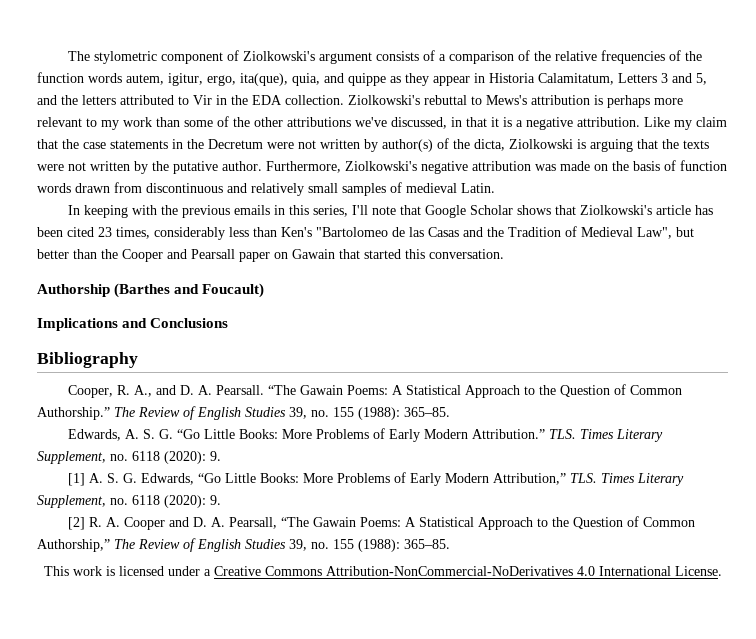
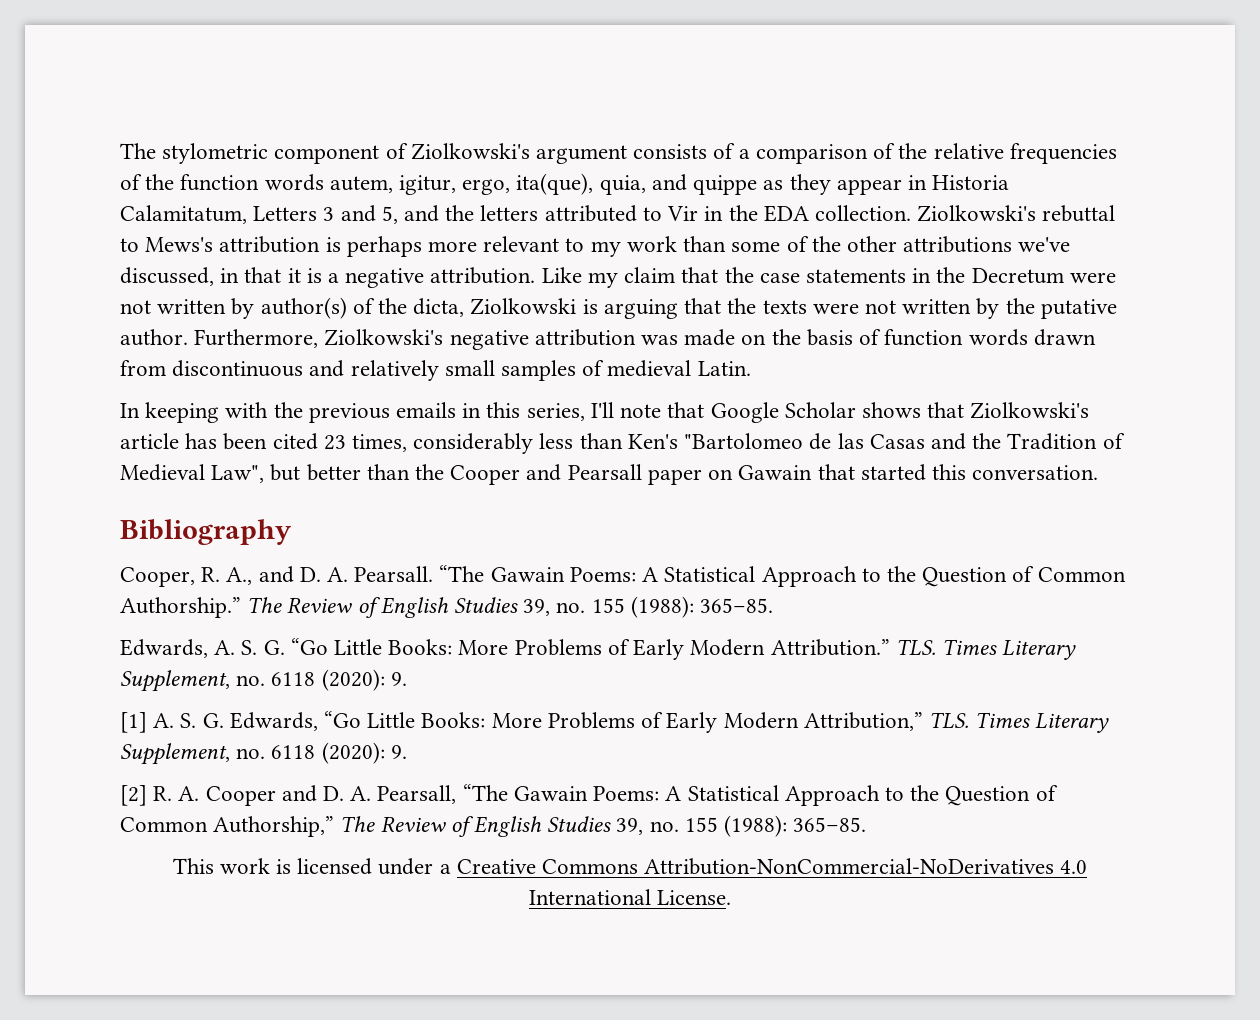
- Authorship (Barthes and Foucault)
- Implications and Conclusions

